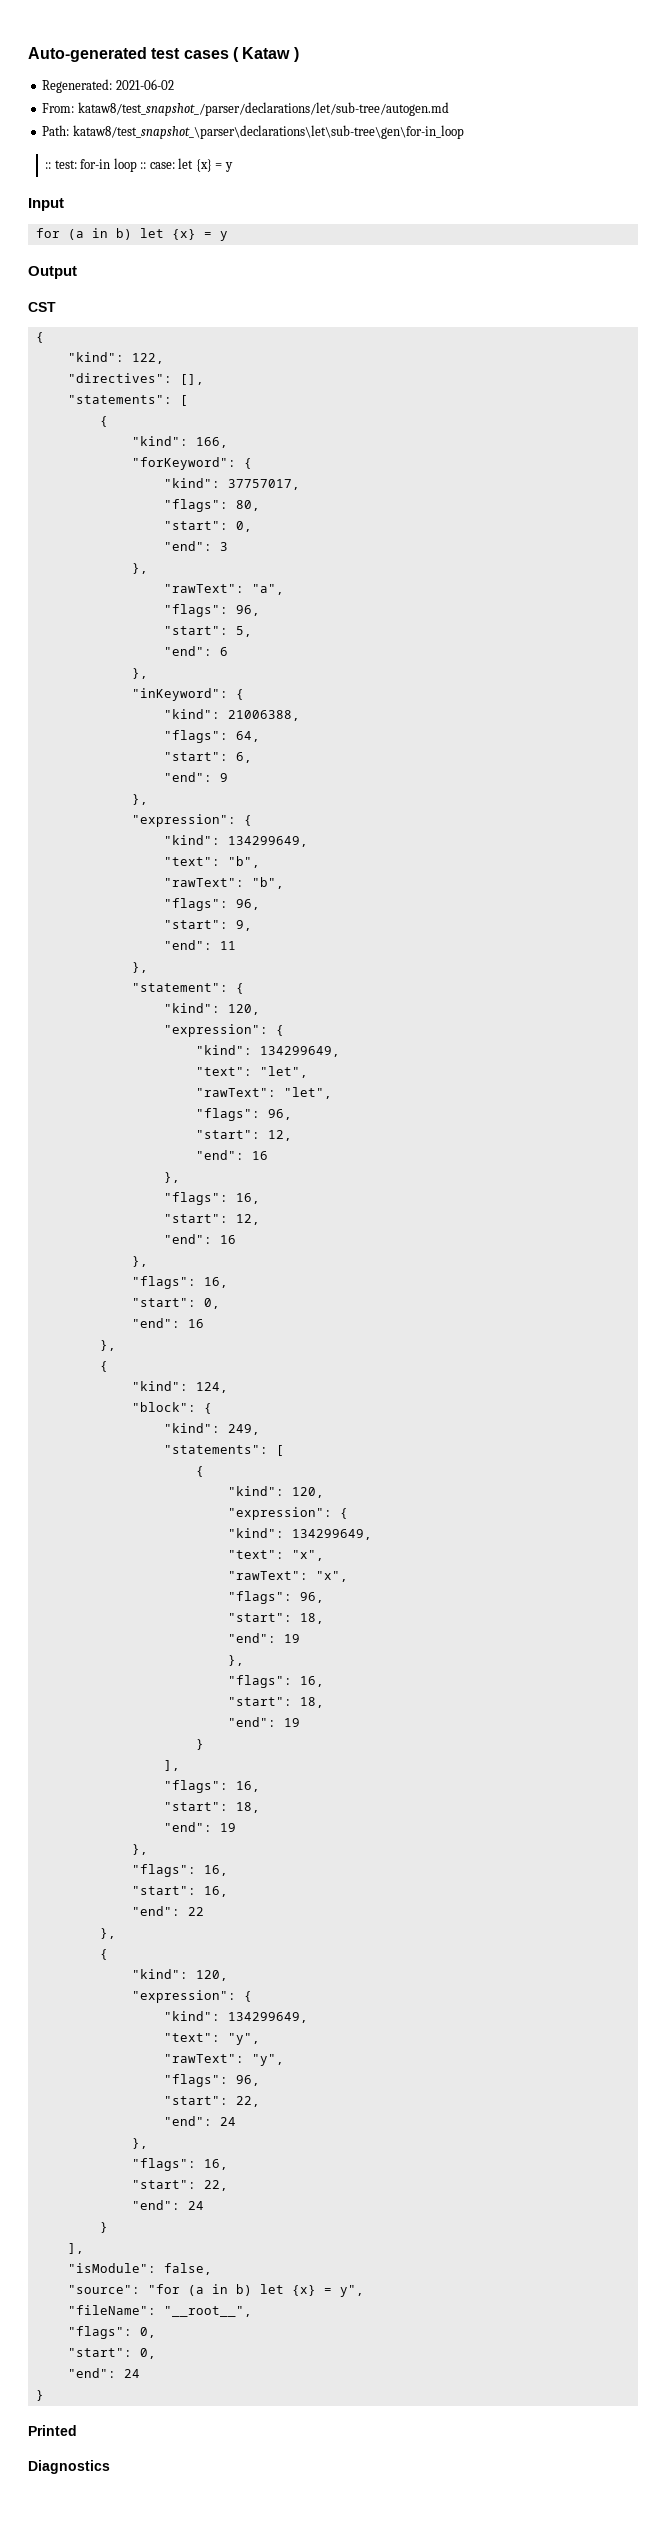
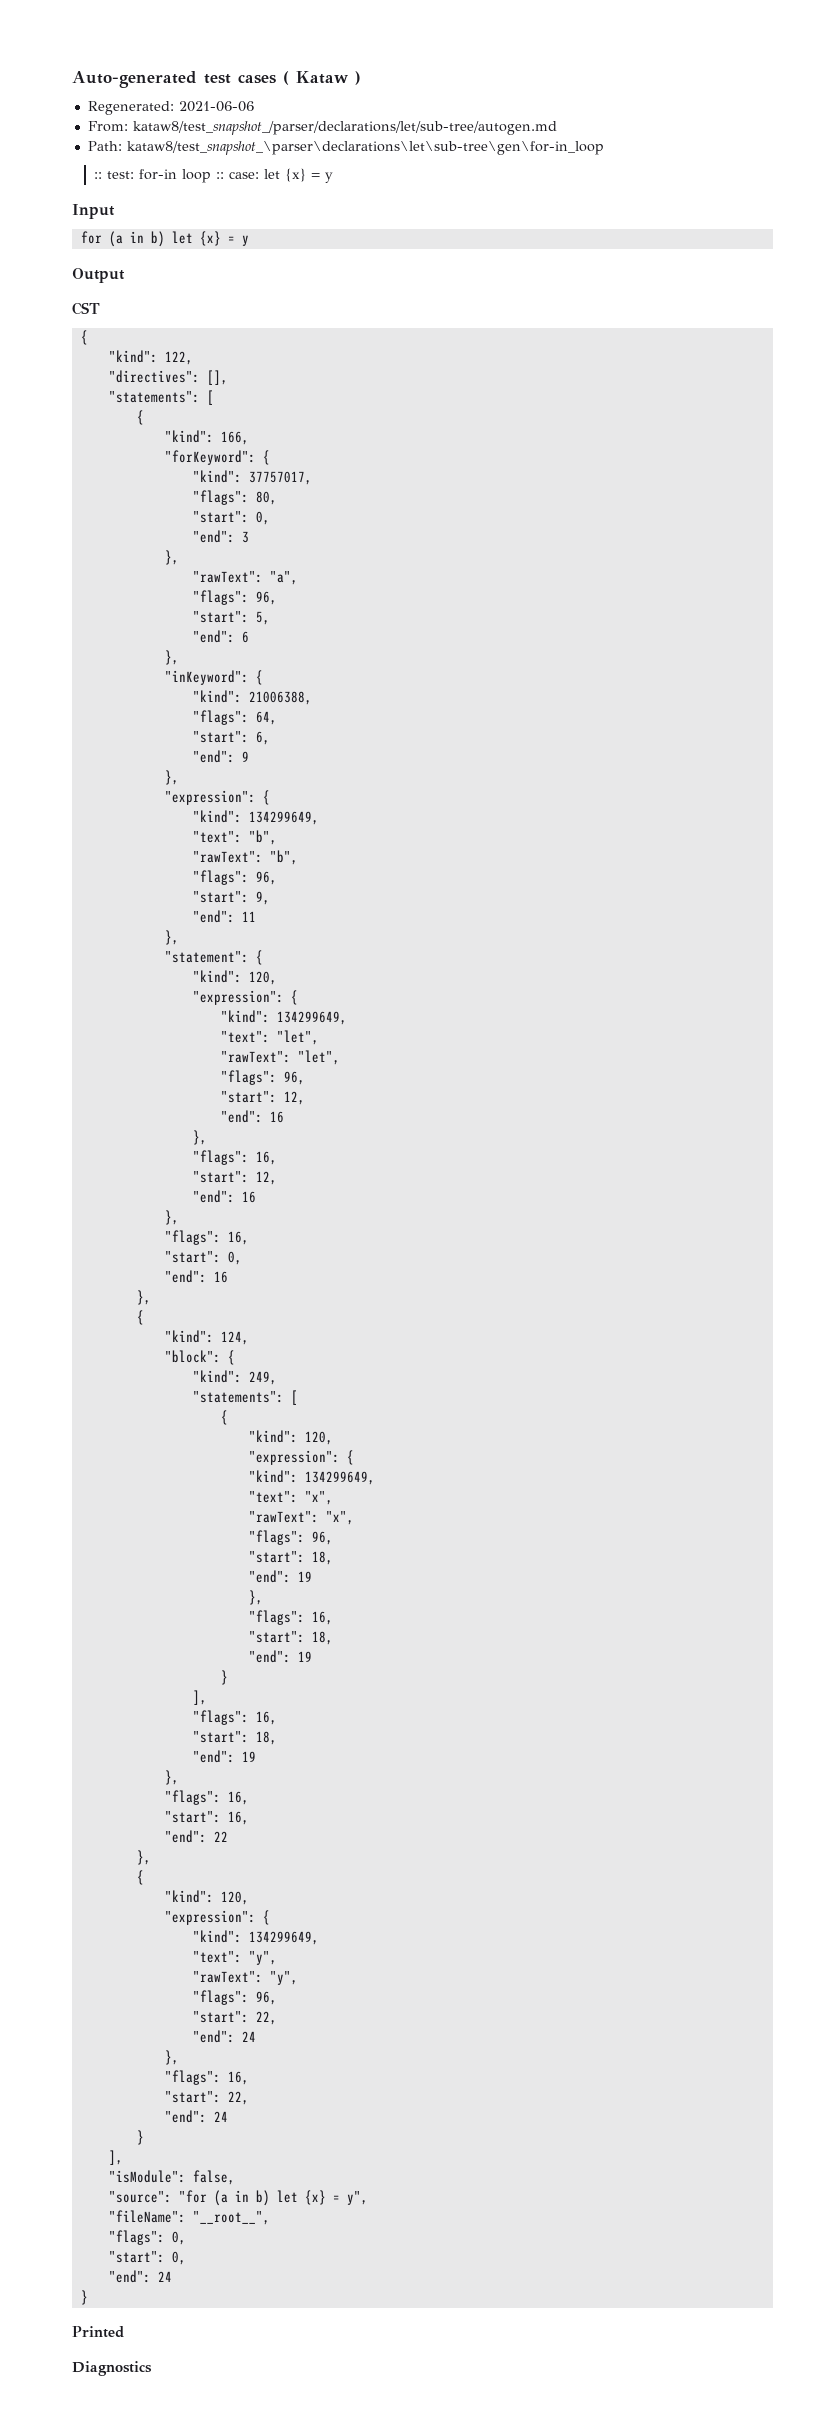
- Regenerated: 2021-06-02
+ Regenerated: 2021-06-06

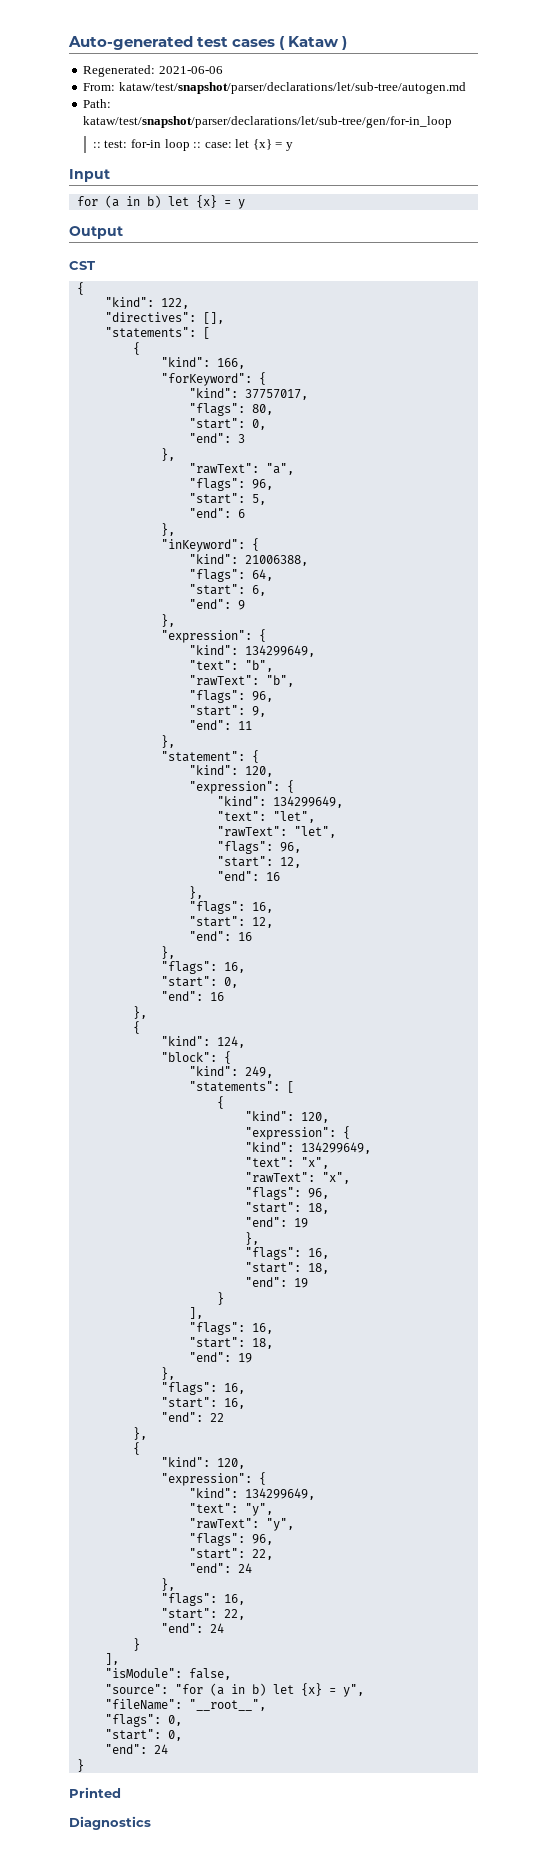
- From: kataw8/test_snapshot_/parser/declarations/let/sub-tree/autogen.md
+ From: kataw/test/snapshot/parser/declarations/let/sub-tree/autogen.md
- Path: kataw8/test_snapshot_\parser\declarations\let\sub-tree\gen\for-in_loop
+ Path: kataw/test/snapshot/parser/declarations/let/sub-tree/gen/for-in_loop

